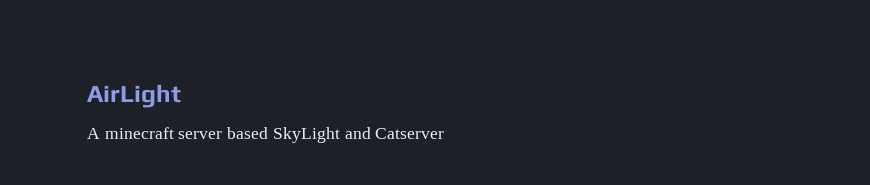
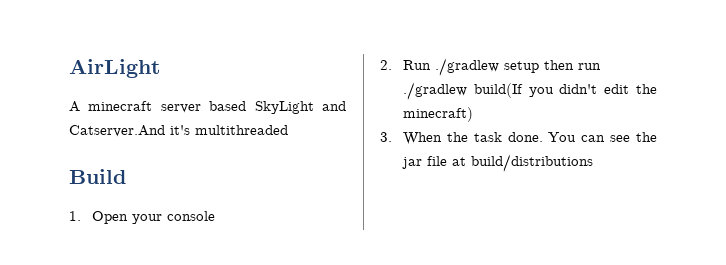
- A minecraft server based SkyLight and Catserver
+ A minecraft server based SkyLight and Catserver.And it's multithreaded
+ Build
+ 1. Open your console
+ 2. Run ./gradlew setup then run ./gradlew build(If you didn't edit the minecraft)
+ 3. When the task done. You can see the jar file at build/distributions

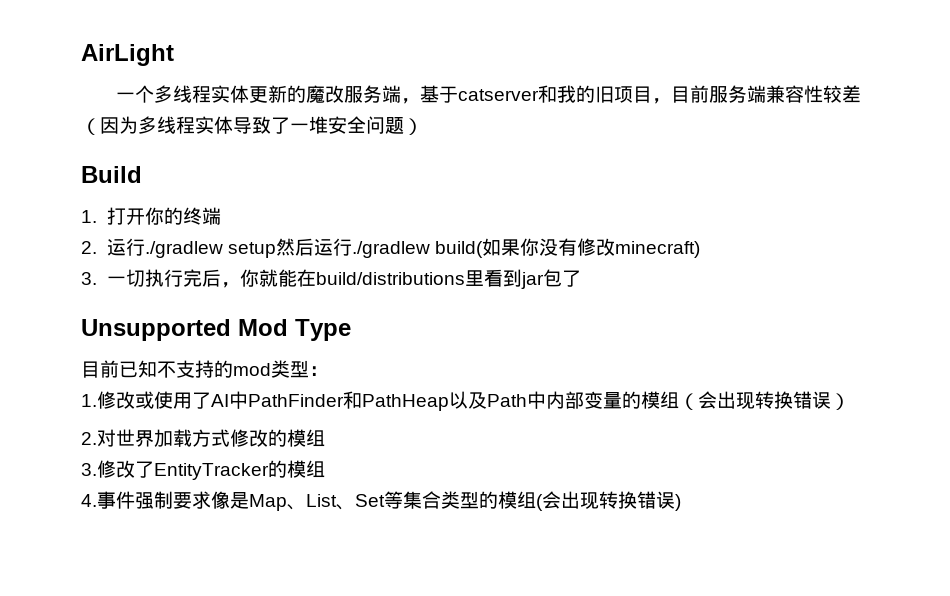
- A minecraft server based SkyLight and Catserver.And it's multithreaded
+ 一个多线程实体更新的魔改服务端，基于catserver和我的旧项目，目前服务端兼容性较差（因为多线程实体导致了一堆安全问题）
- 1. Open your console
- 2. Run ./gradlew setup then run ./gradlew build(If you didn't edit the minecraft)
- 3. When the task done. You can see the jar file at build/distributions
+ 1.打开你的终端
+ 2.运行./gradlew setup然后运行./gradlew build(如果你没有修改minecraft)
+ 3.一切执行完后，你就能在build/distributions里看到jar包了
+ Unsupported Mod Type
+ 目前已知不支持的mod类型：
+ 1.修改或使用了AI中PathFinder和PathHeap以及Path中内部变量的模组（会出现转换错误）
+ 2.对世界加载方式修改的模组
+ 3.修改了EntityTracker的模组
+ 4.事件强制要求像是Map、List、Set等集合类型的模组(会出现转换错误)

